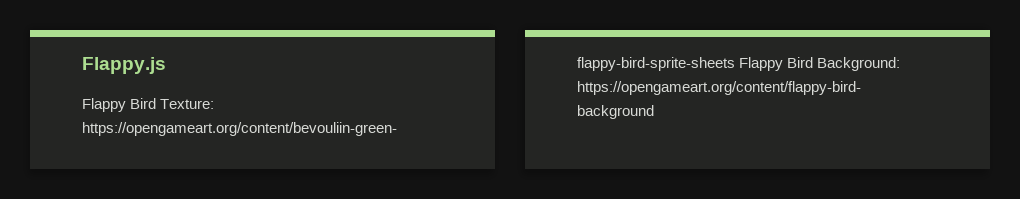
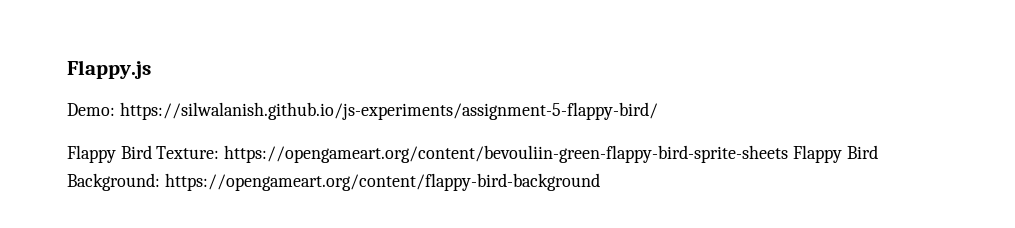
+ Demo: https://silwalanish.github.io/js-experiments/assignment-5-flappy-bird/

